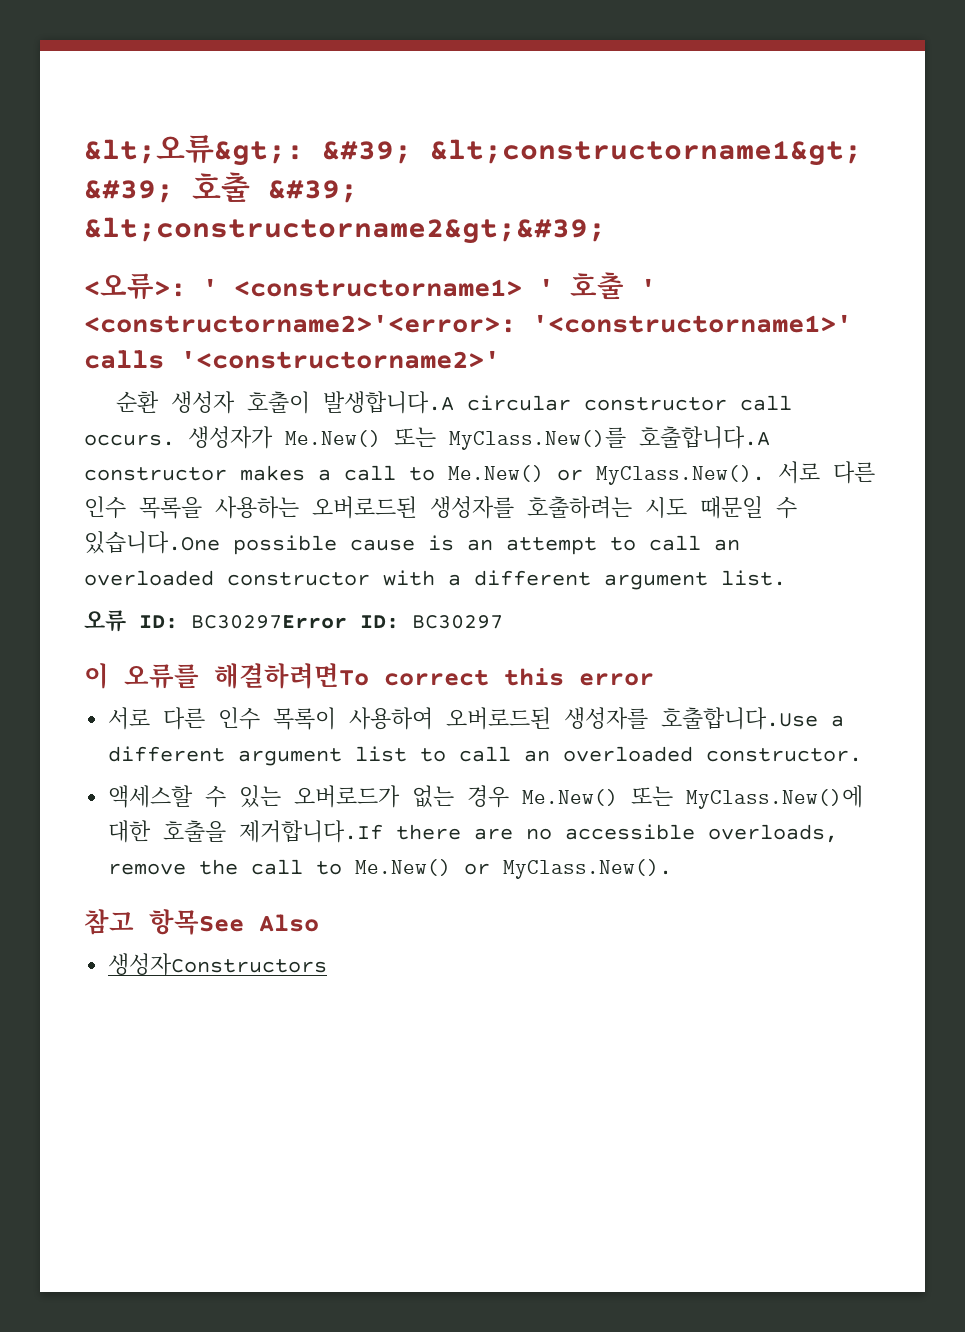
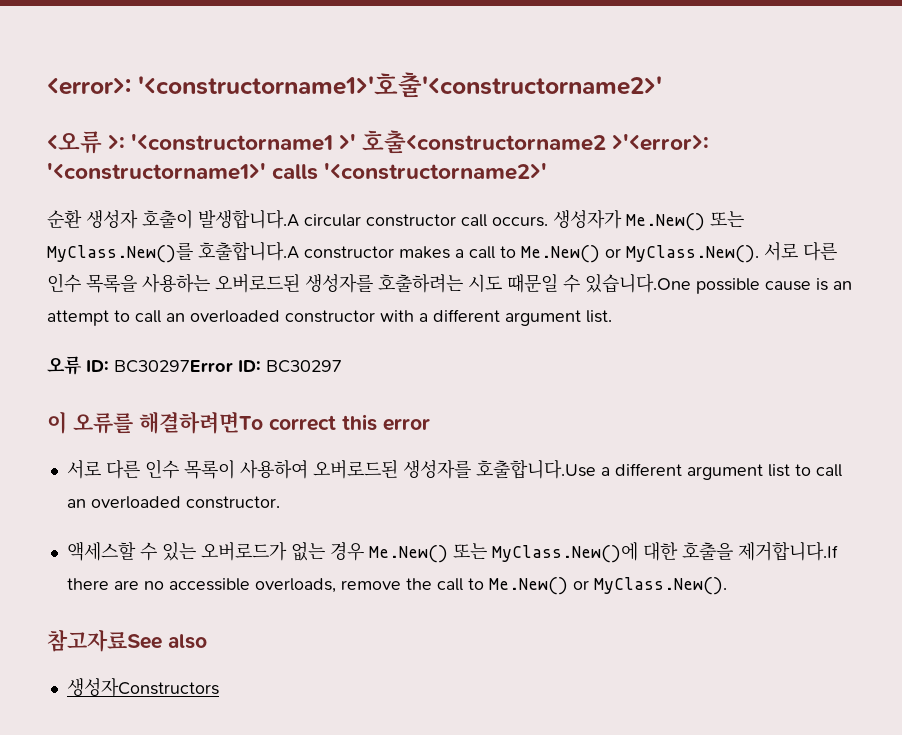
- &lt;오류&gt;: &#39; &lt;constructorname1&gt; &#39; 호출 &#39; &lt;constructorname2&gt;&#39;
- <오류>: ' <constructorname1> ' 호출 ' <constructorname2>'<error>: '<constructorname1>' calls '<constructorname2>'
+ <error>: '<constructorname1>'호출'<constructorname2>'
+ <오류 >: '<constructorname1 >' 호출<constructorname2 >'<error>: '<constructorname1>' calls '<constructorname2>'
- 참고 항목See Also
+ 참고자료See also

